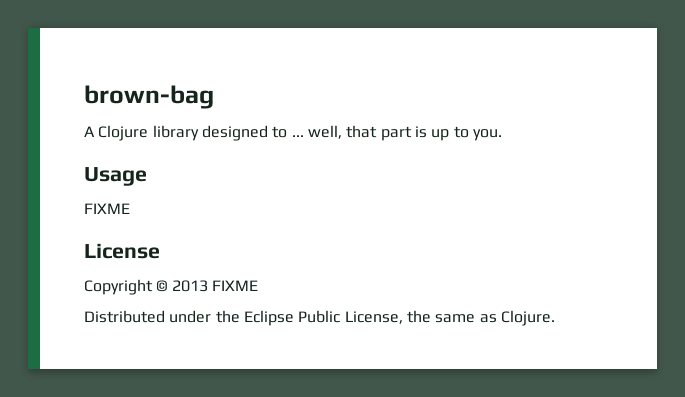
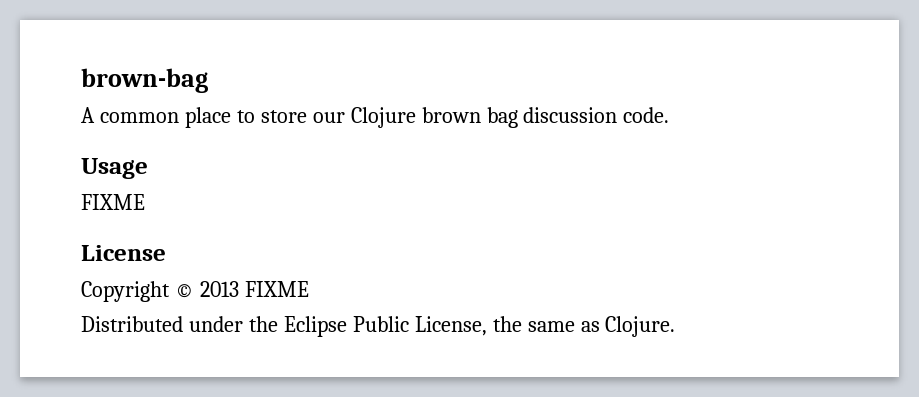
- A Clojure library designed to ... well, that part is up to you.
+ A common place to store our Clojure brown bag discussion code.

